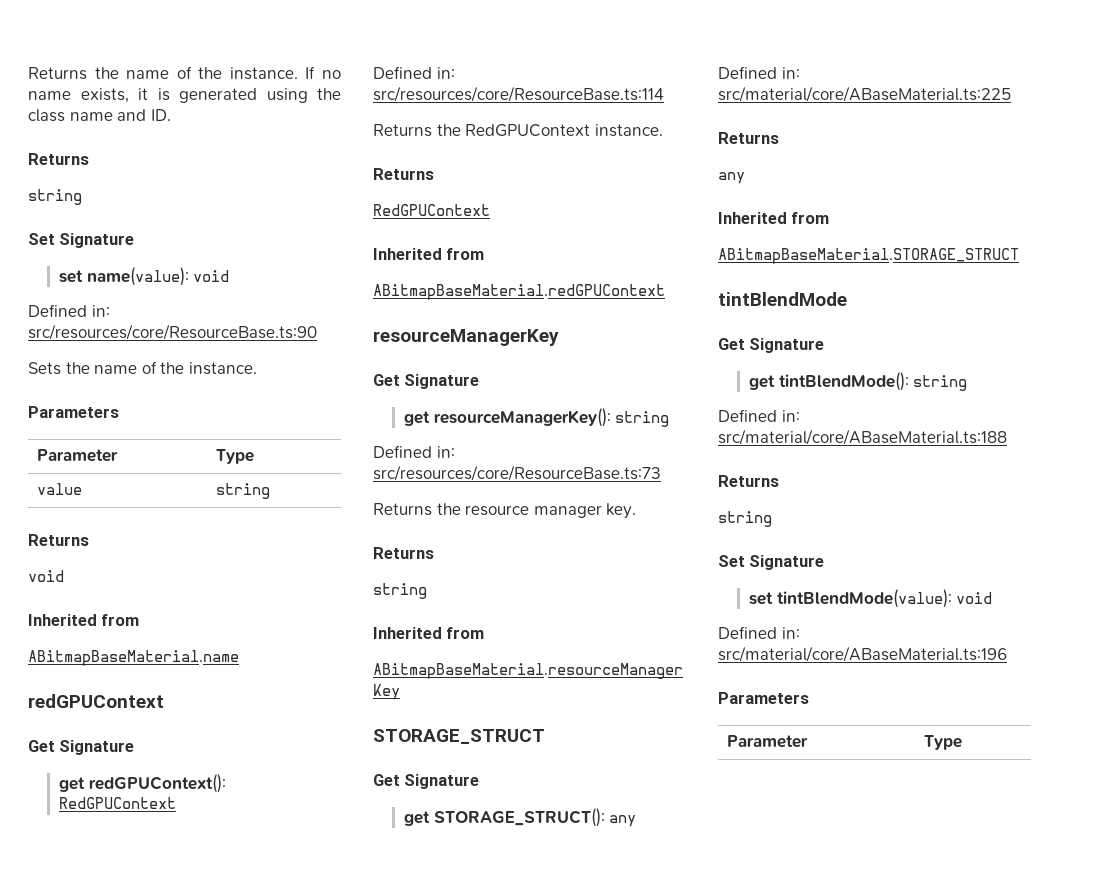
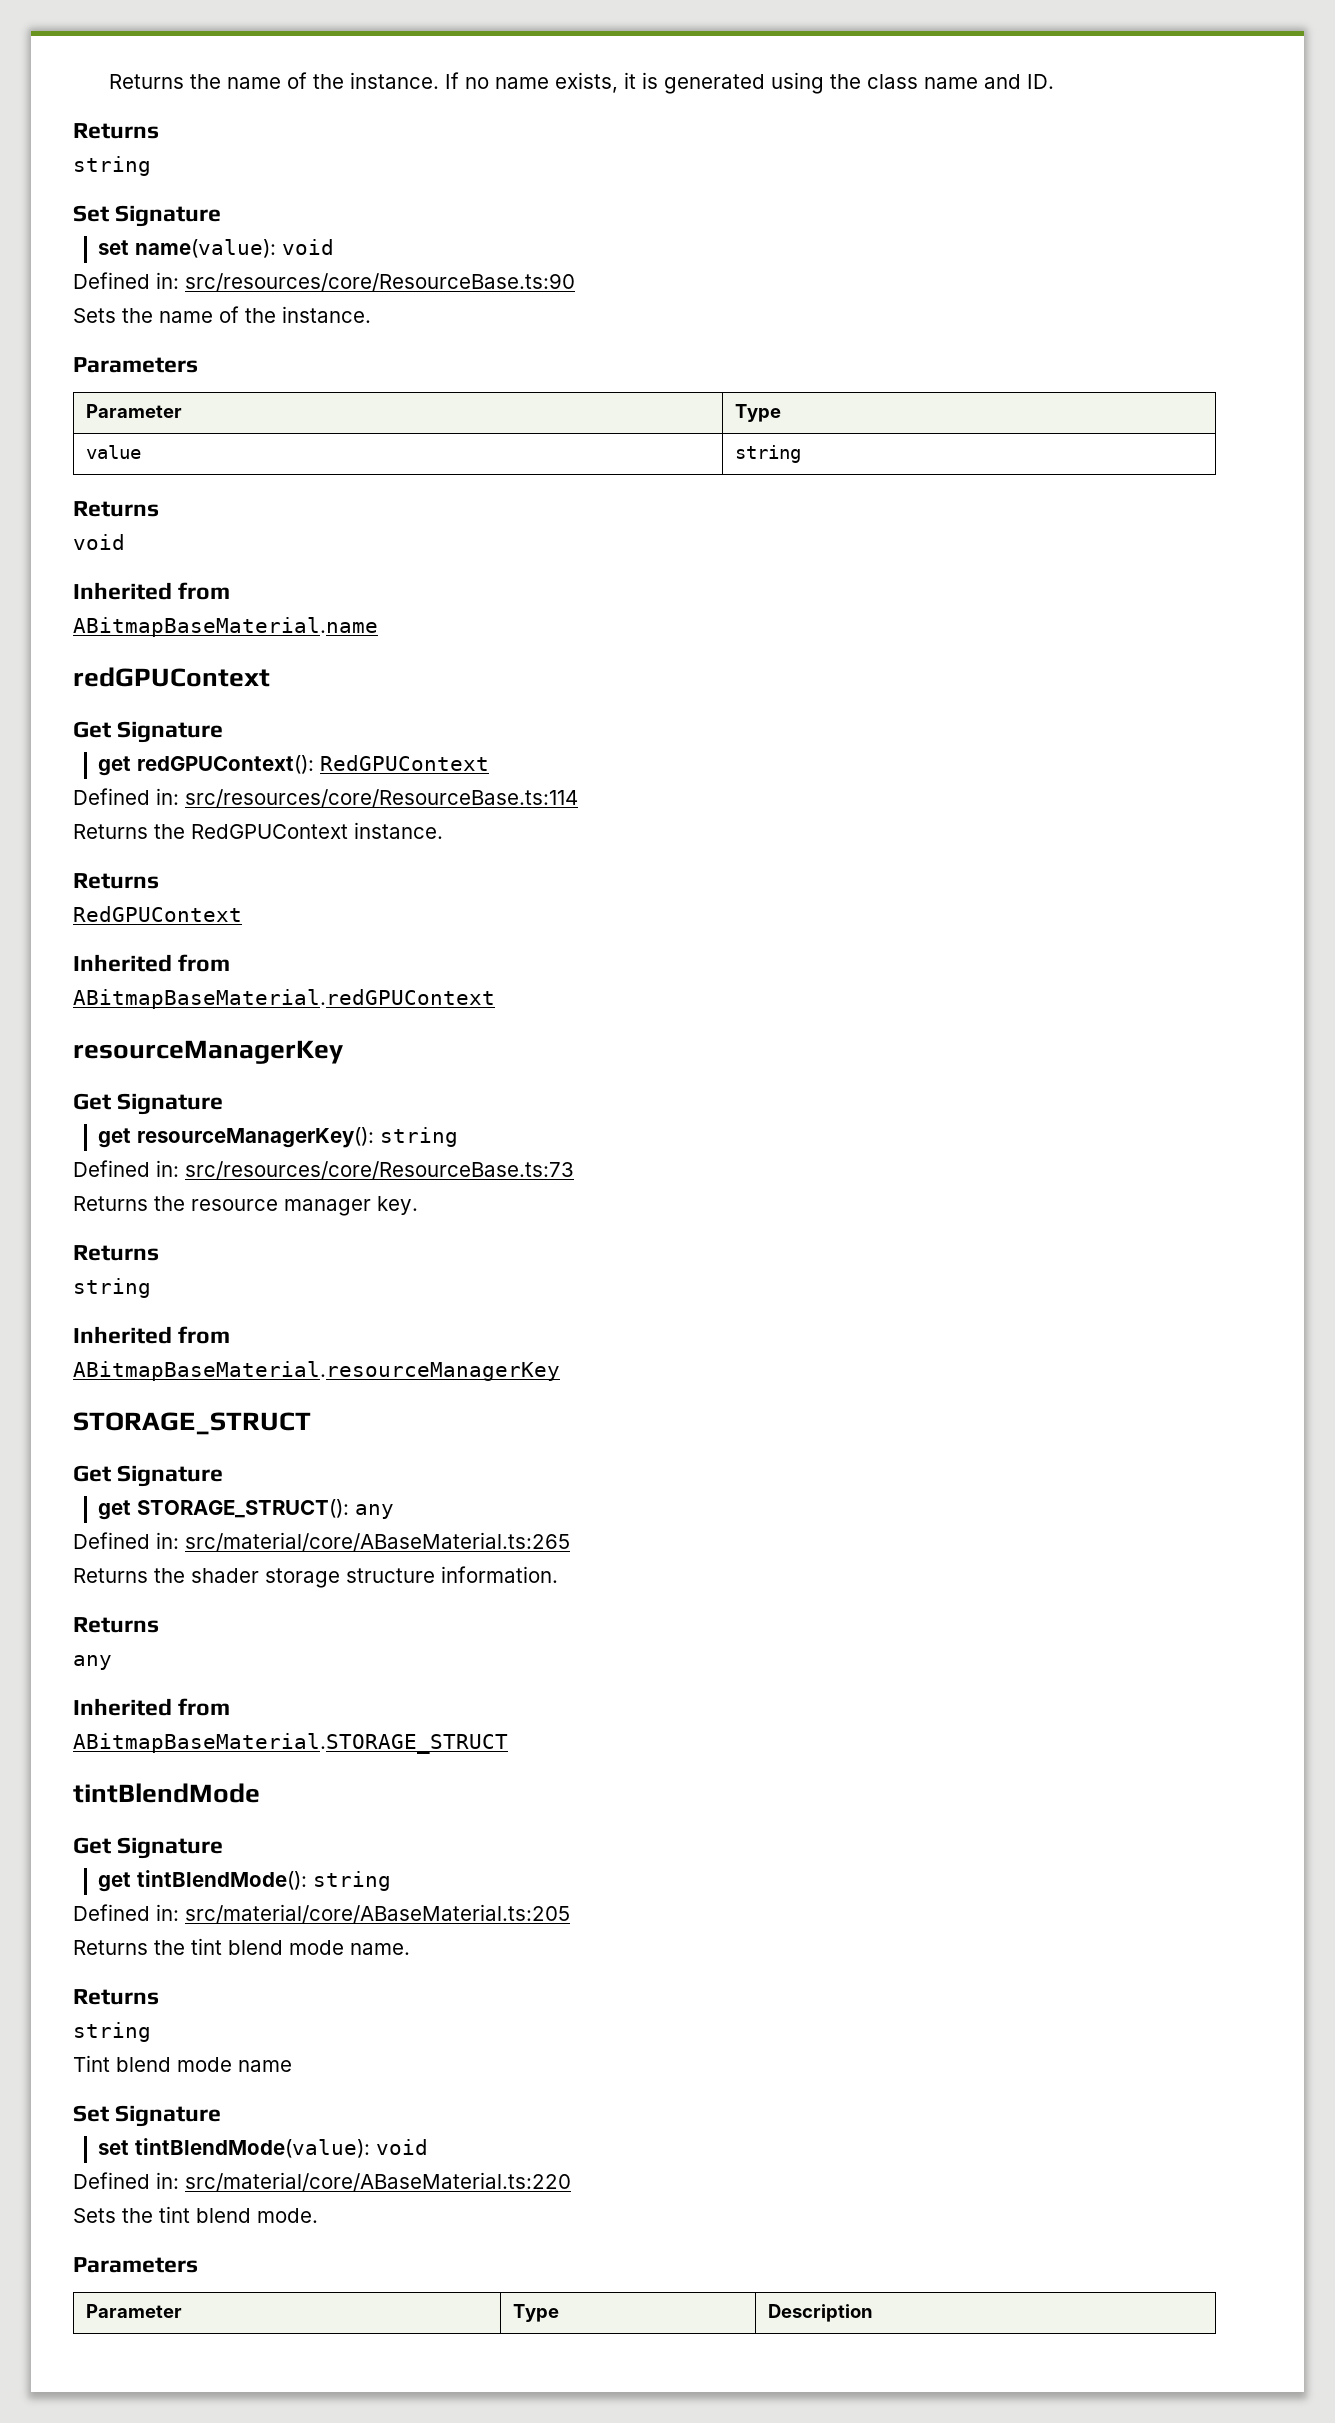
- Defined in: src/material/core/ABaseMaterial.ts:225
+ Defined in: src/material/core/ABaseMaterial.ts:265
+ Returns the shader storage structure information.
- Defined in: src/material/core/ABaseMaterial.ts:188
+ Defined in: src/material/core/ABaseMaterial.ts:205
+ Returns the tint blend mode name.
  Returns
  string
+ Tint blend mode name
- Defined in: src/material/core/ABaseMaterial.ts:196
+ Defined in: src/material/core/ABaseMaterial.ts:220
+ Sets the tint blend mode.
  Parameters
- Parameter | Type
+ Parameter | Type | Description

